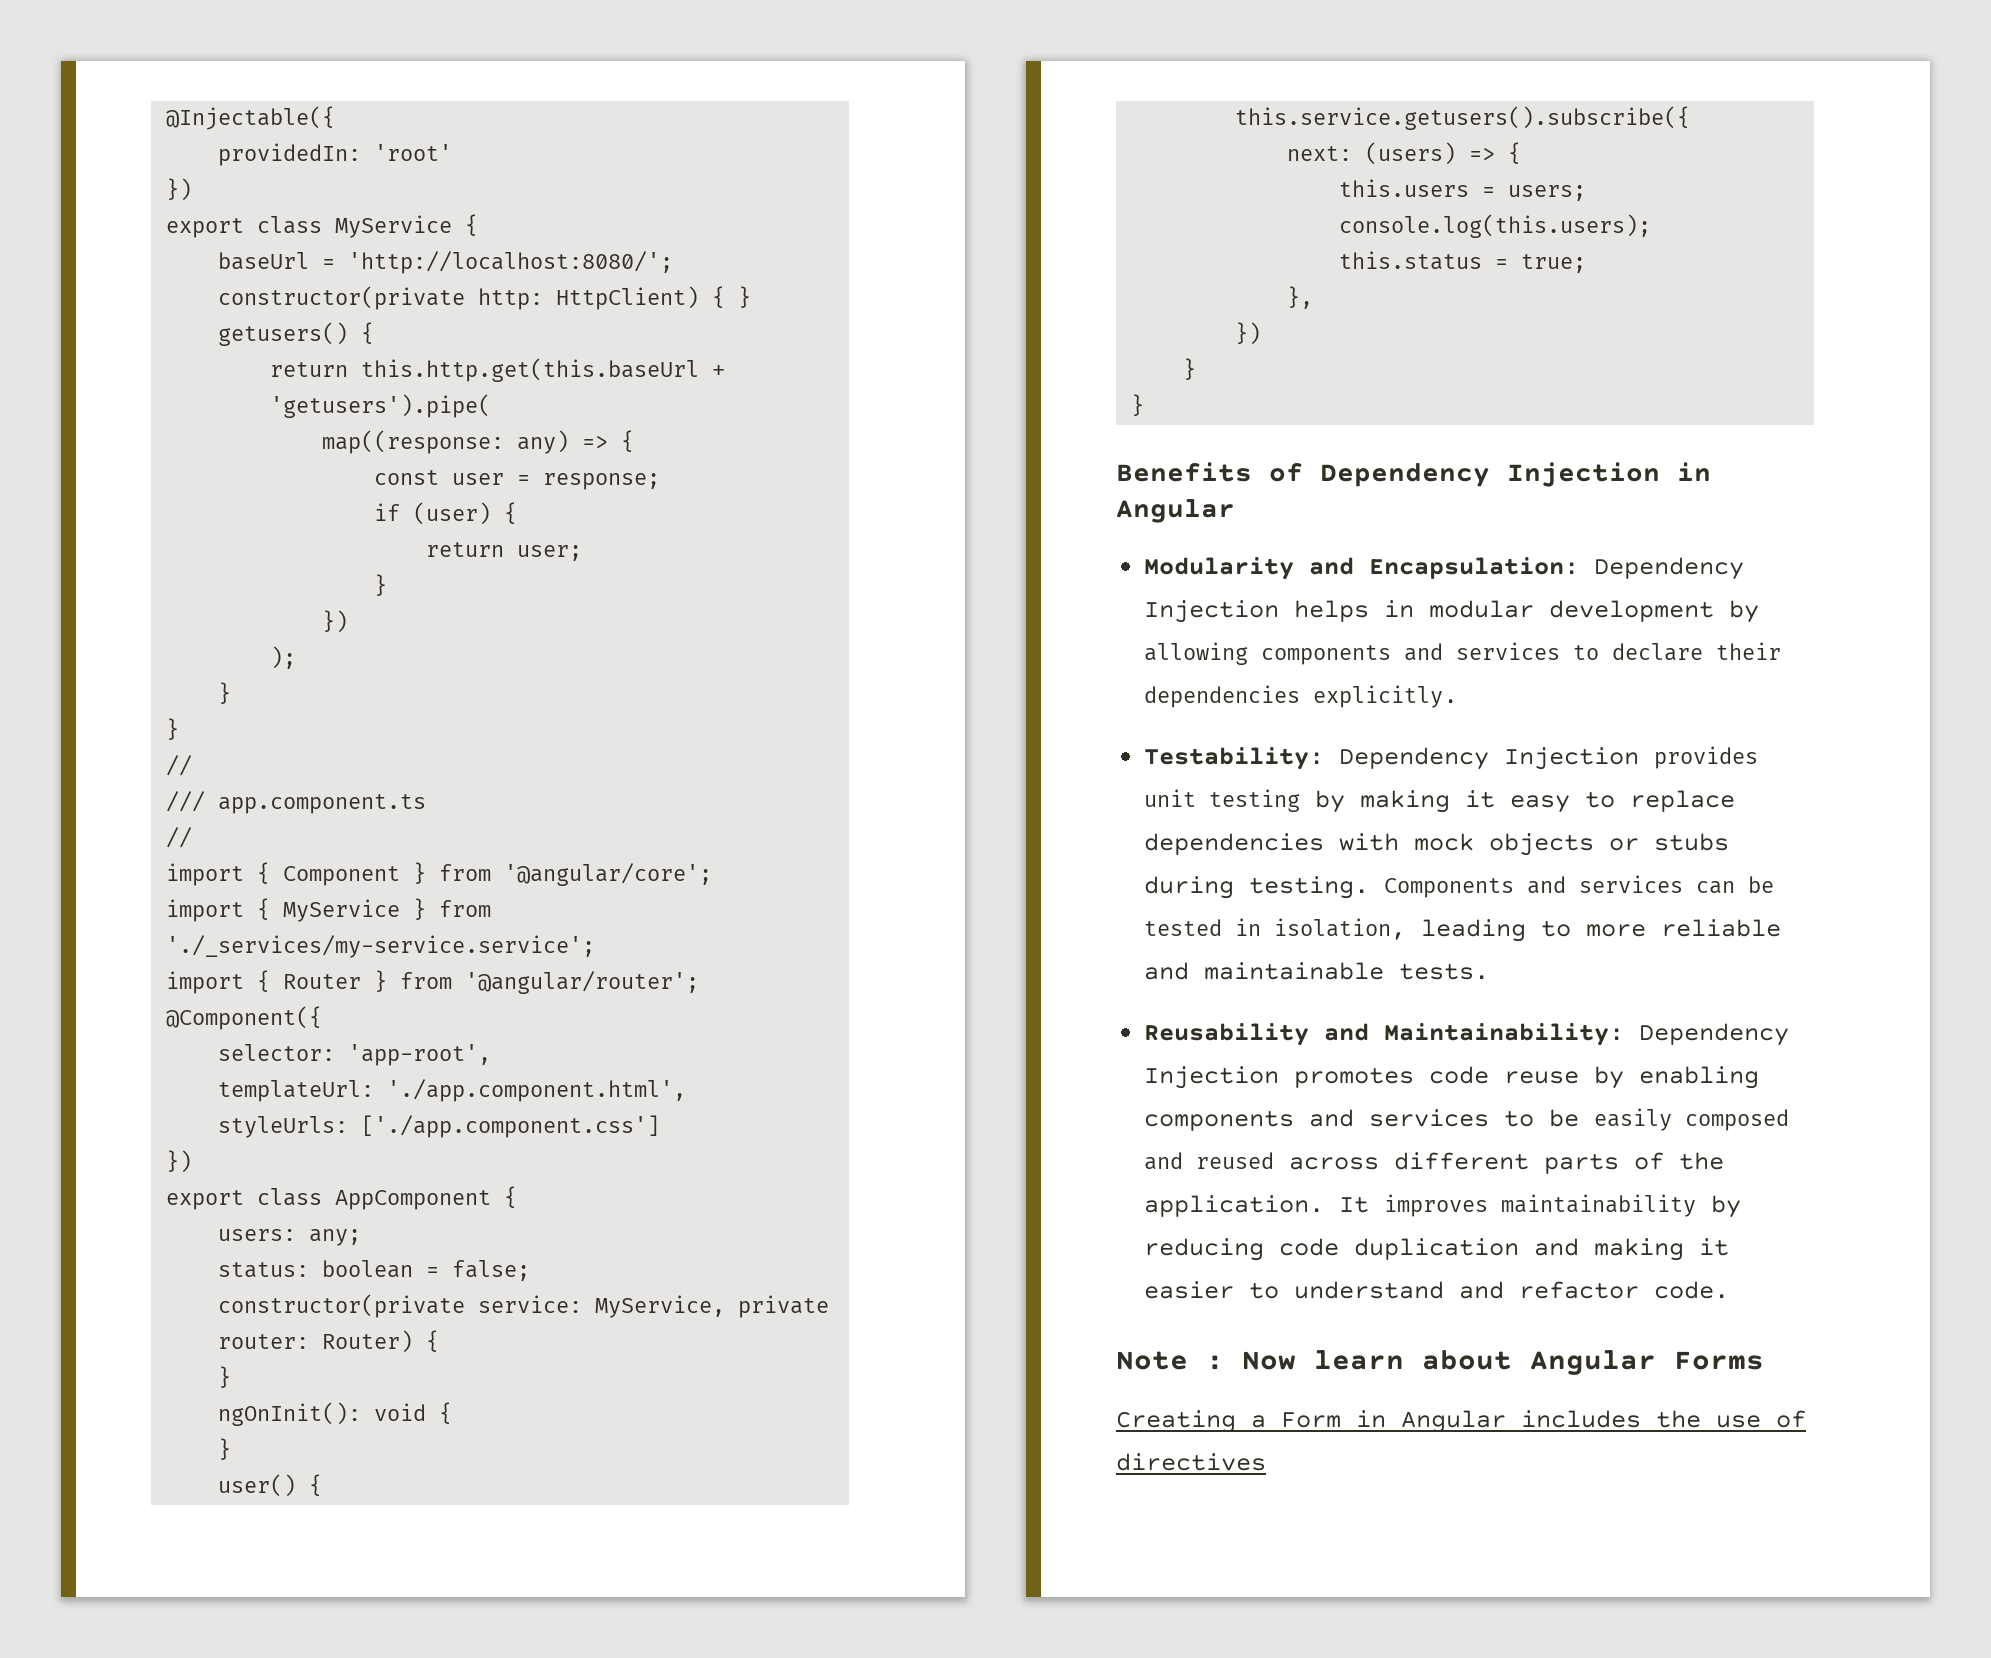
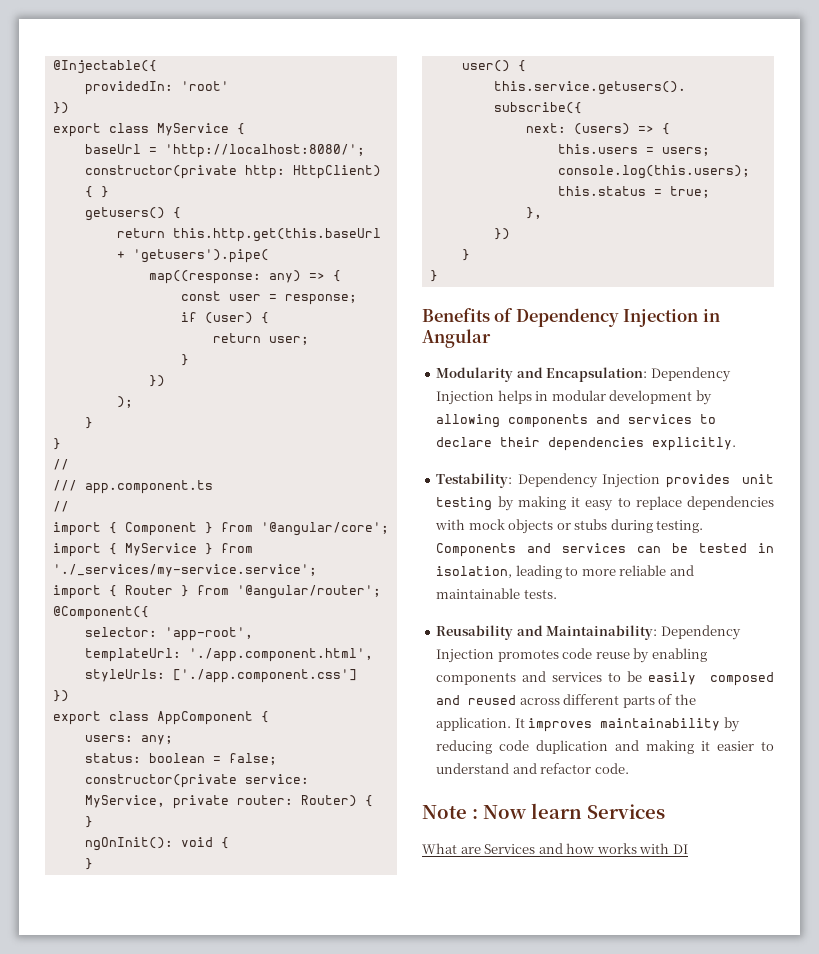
- Note : Now learn about Angular Forms
- Creating a Form in Angular includes the use of directives
+ Note : Now learn Services
+ What are Services and how works with DI

